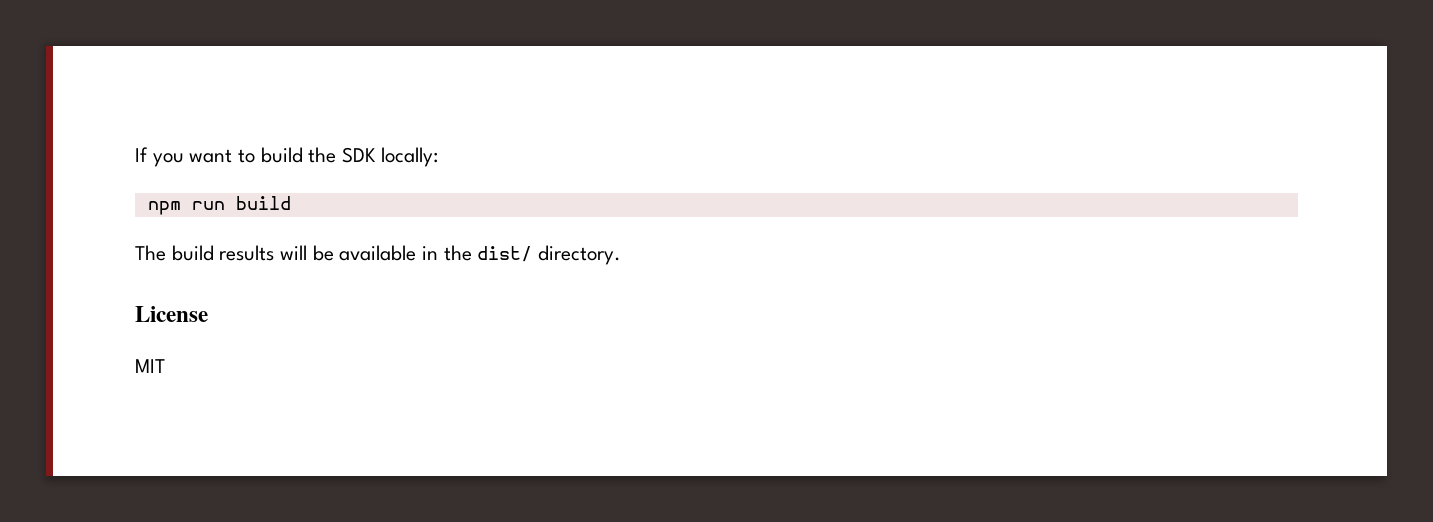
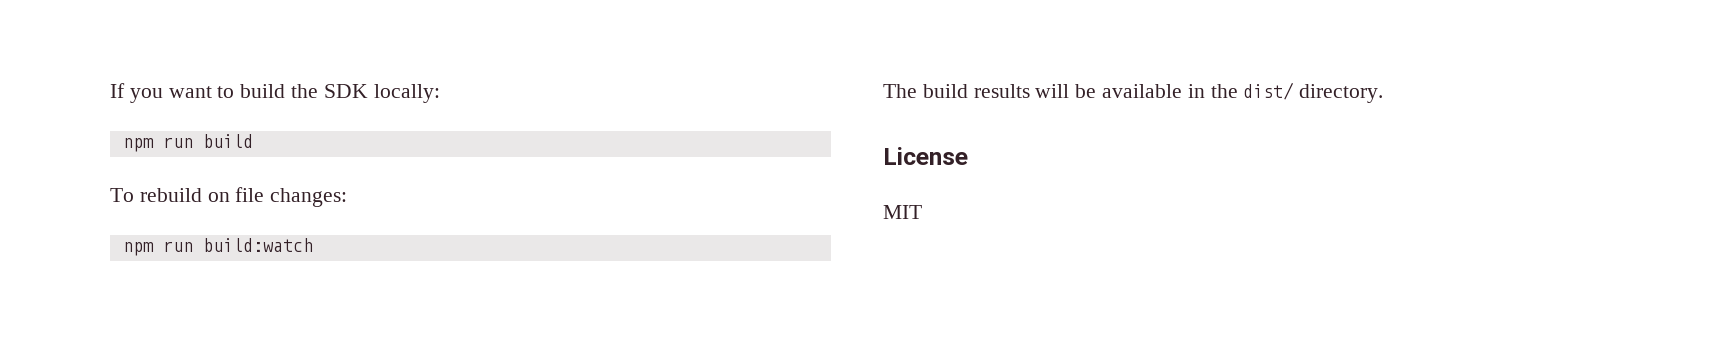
+ To rebuild on file changes:
+ npm run build:watch

